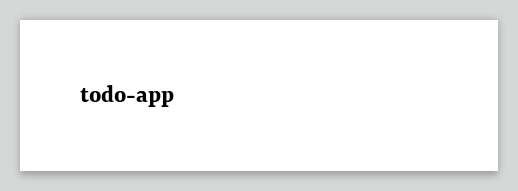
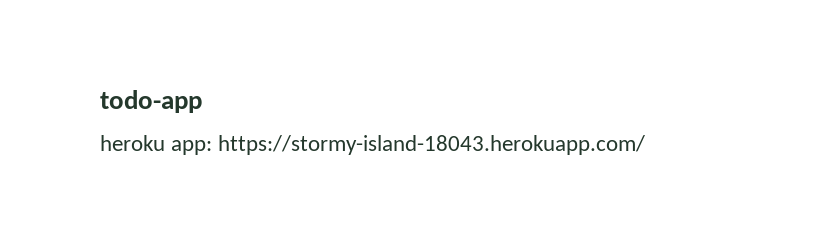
+ heroku app: https://stormy-island-18043.herokuapp.com/

